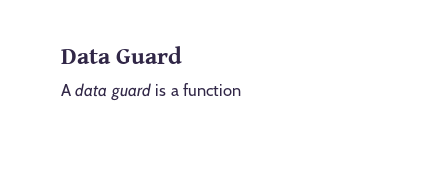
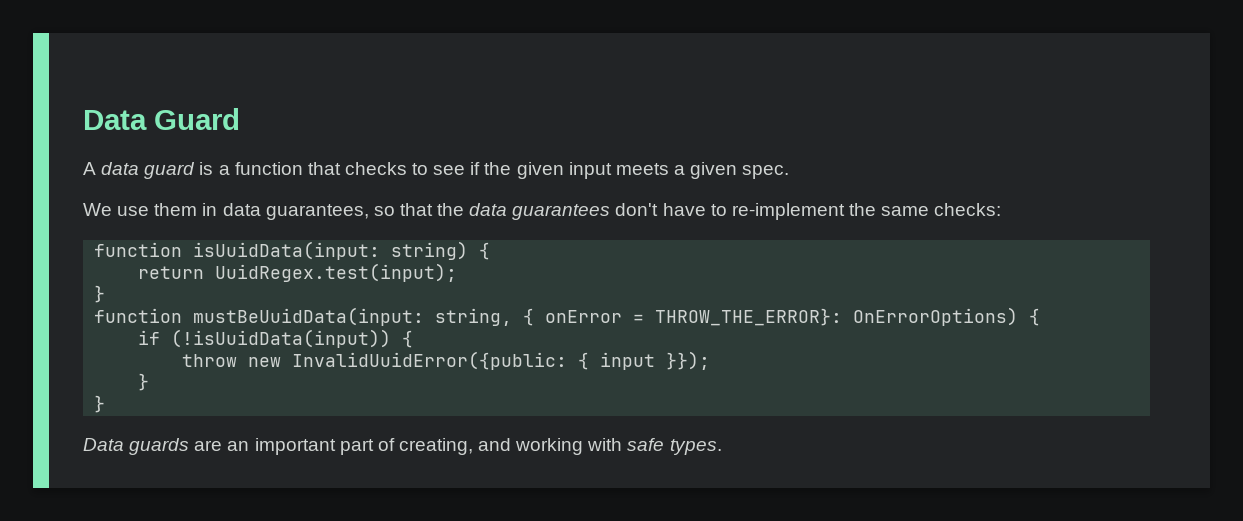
- A data guard is a function
+ A data guard is a function that checks to see if the given input meets a given spec.
+ We use them in data guarantees, so that the data guarantees don't have to re-implement the same checks:
+ function isUuidData(input: string) {
+ return UuidRegex.test(input);
+ }
+ function mustBeUuidData(input: string, { onError = THROW_THE_ERROR}: OnErrorOptions) {
+ if (!isUuidData(input)) {
+ throw new InvalidUuidError({public: { input }});
+ }
+ }
+ Data guards are an important part of creating, and working with safe types.

